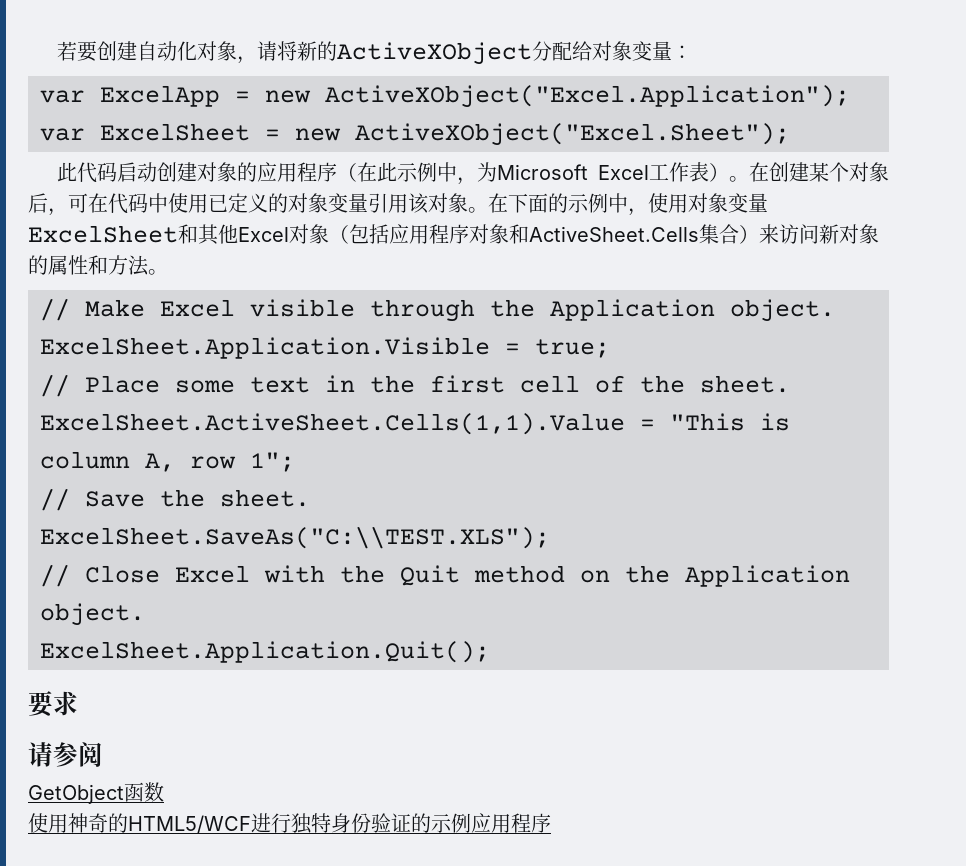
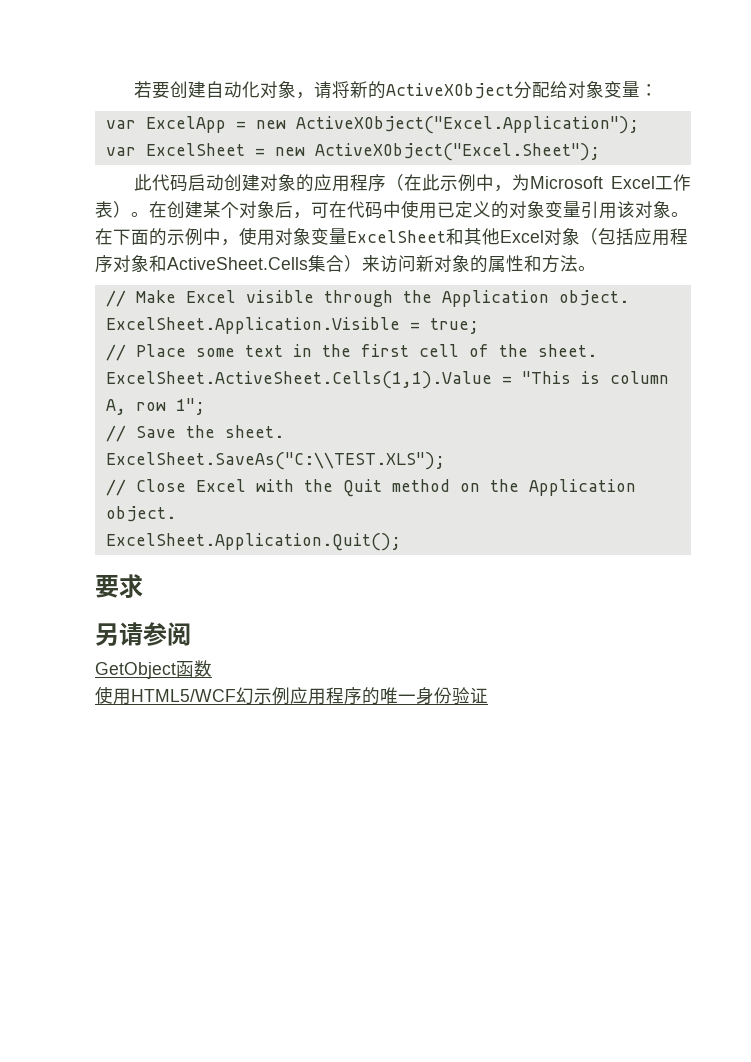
- 请参阅
+ 另请参阅
- 使用神奇的HTML5/WCF进行独特身份验证的示例应用程序
+ 使用HTML5/WCF幻示例应用程序的唯一身份验证

